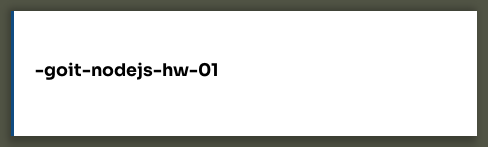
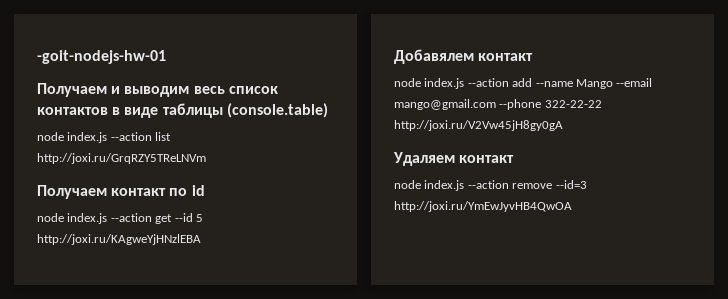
+ Получаем и выводим весь список контактов в виде таблицы (console.table)
+ node index.js --action list http://joxi.ru/GrqRZY5TReLNVm
+ Получаем контакт по id
+ node index.js --action get --id 5 http://joxi.ru/KAgweYjHNzlEBA
+ Добавялем контакт
+ node index.js --action add --name Mango --email mango@gmail.com --phone 322-22-22 http://joxi.ru/V2Vw45jH8gy0gA
+ Удаляем контакт
+ node index.js --action remove --id=3 http://joxi.ru/YmEwJyvHB4QwOA

